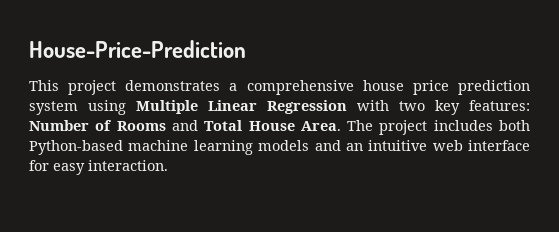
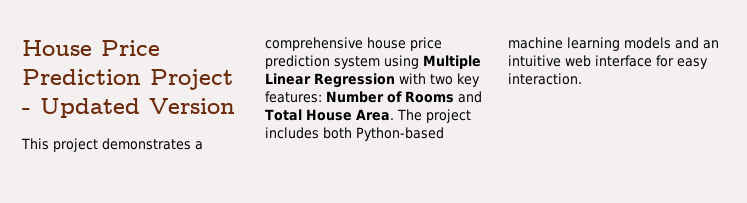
- House-Price-Prediction
+ House Price Prediction Project - Updated Version

